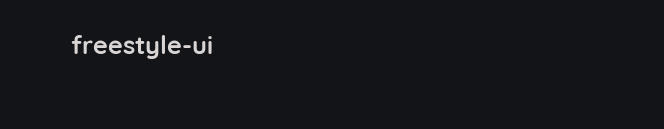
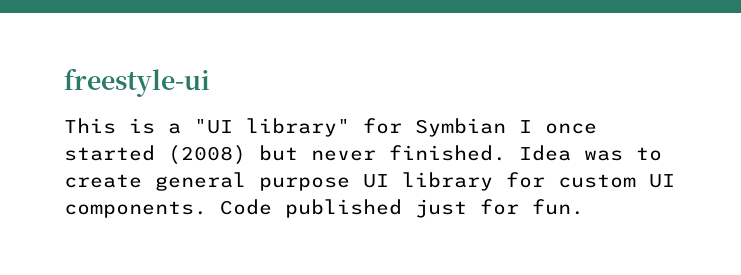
+ This is a "UI library" for Symbian I once started (2008) but never finished. Idea was to create general purpose UI library for custom UI components. Code published just for fun.

